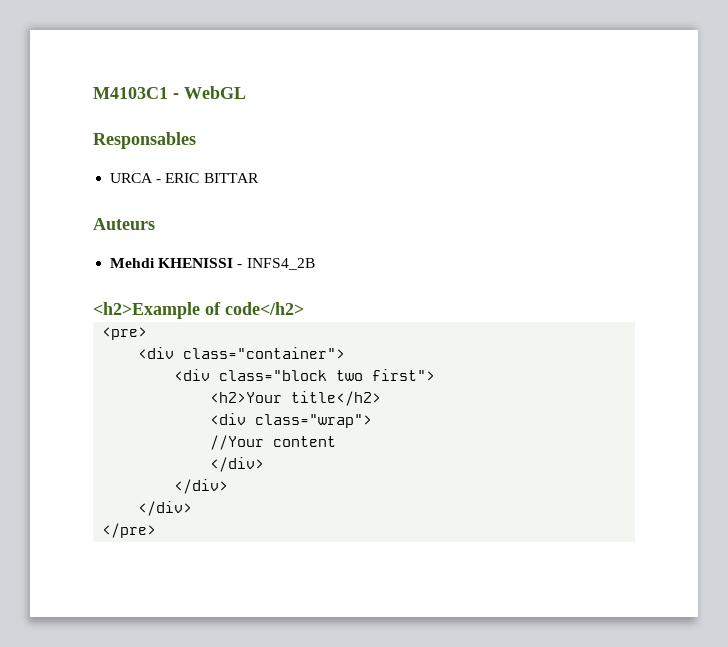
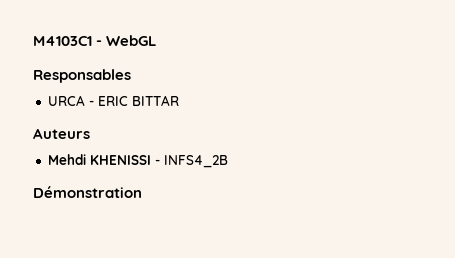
- <h2>Example of code</h2>
- <pre>
- <div class="container">
- <div class="block two first">
- <h2>Your title</h2>
- <div class="wrap">
- //Your content
- </div>
- </div>
- </div>
- </pre>
+ Démonstration

